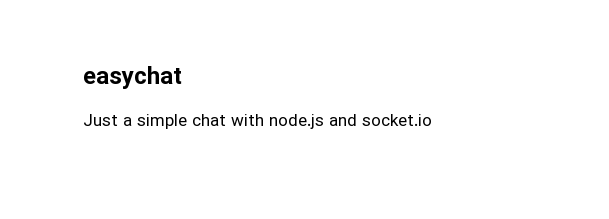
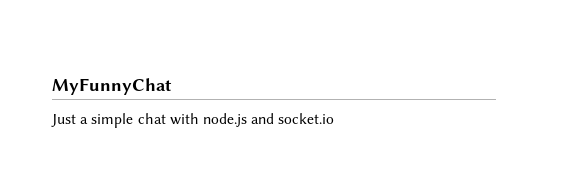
- easychat
+ MyFunnyChat

